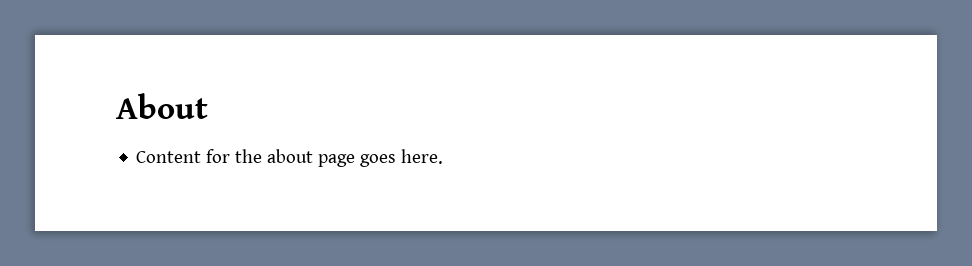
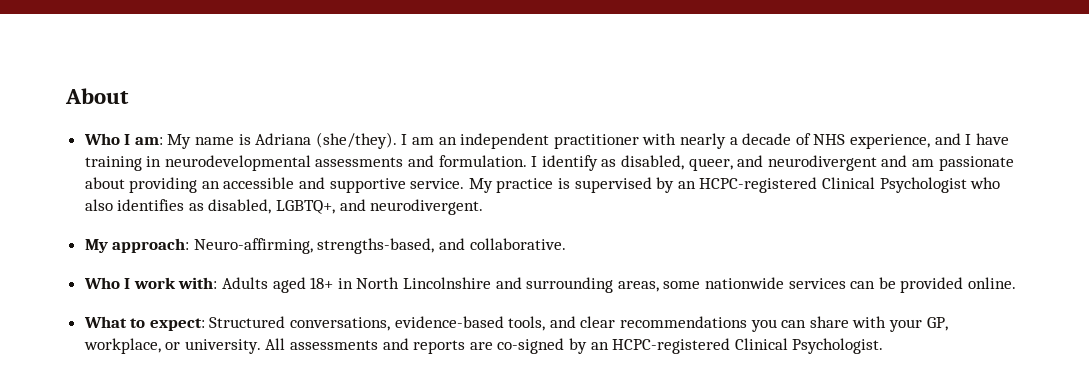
- Content for the about page goes here.
+ Who I am: My name is Adriana (she/they). I am an independent practitioner with nearly a decade of NHS experience, and I have training in neurodevelopmental assessments and formulation. I identify as disabled, queer, and neurodivergent and am passionate about providing an accessible and supportive service. My practice is supervised by an HCPC-registered Clinical Psychologist who also identifies as disabled, LGBTQ+, and neurodivergent.
+ My approach: Neuro-affirming, strengths-based, and collaborative.
+ Who I work with: Adults aged 18+ in North Lincolnshire and surrounding areas, some nationwide services can be provided online.
+ What to expect: Structured conversations, evidence-based tools, and clear recommendations you can share with your GP, workplace, or university. All assessments and reports are co-signed by an HCPC-registered Clinical Psychologist.

